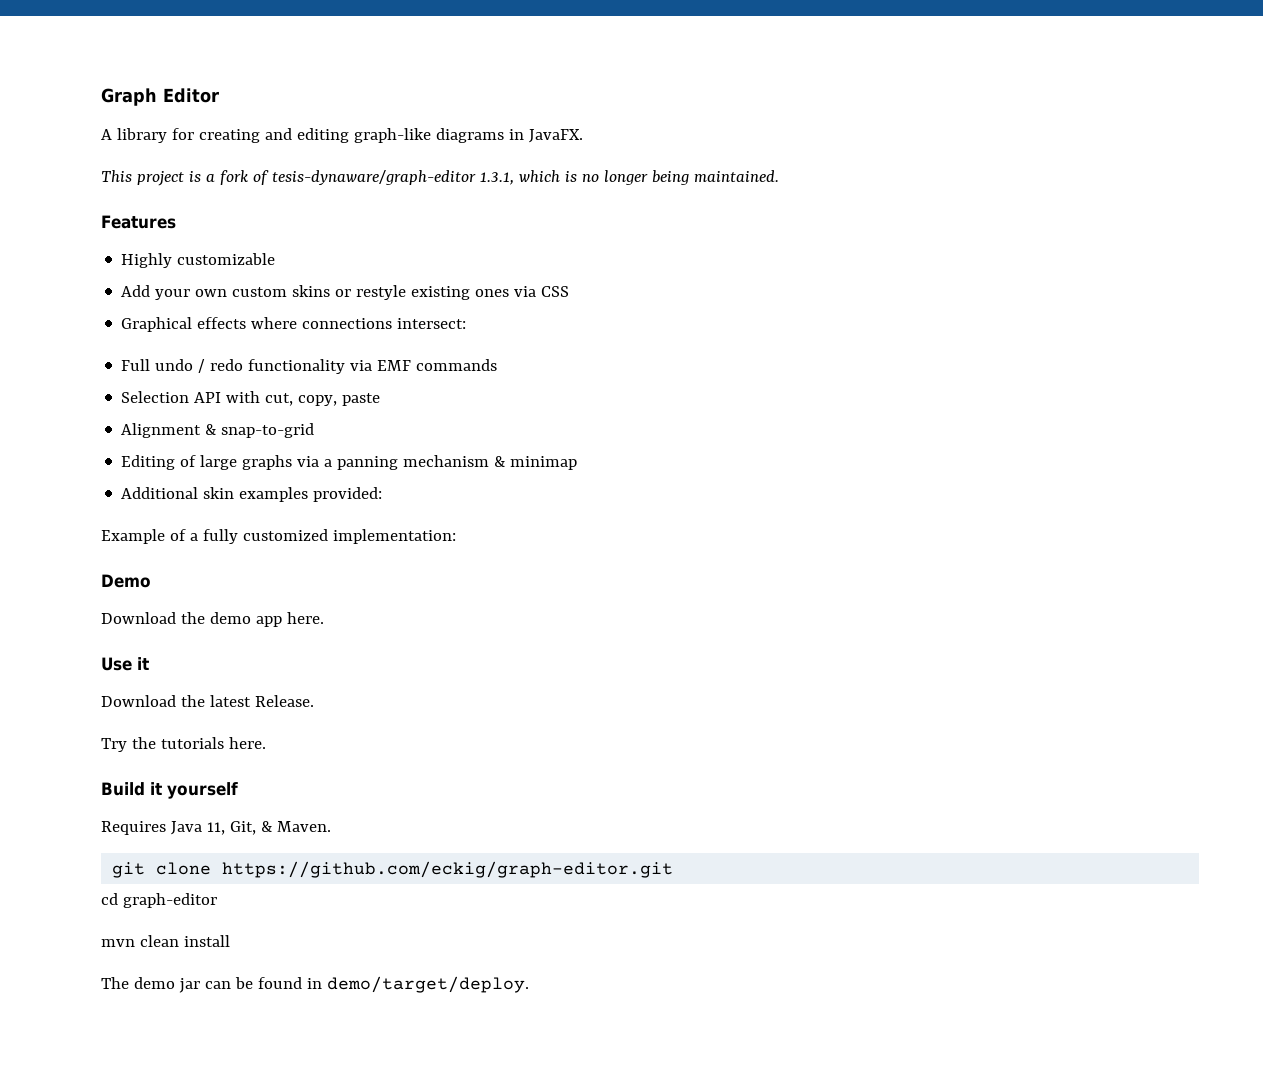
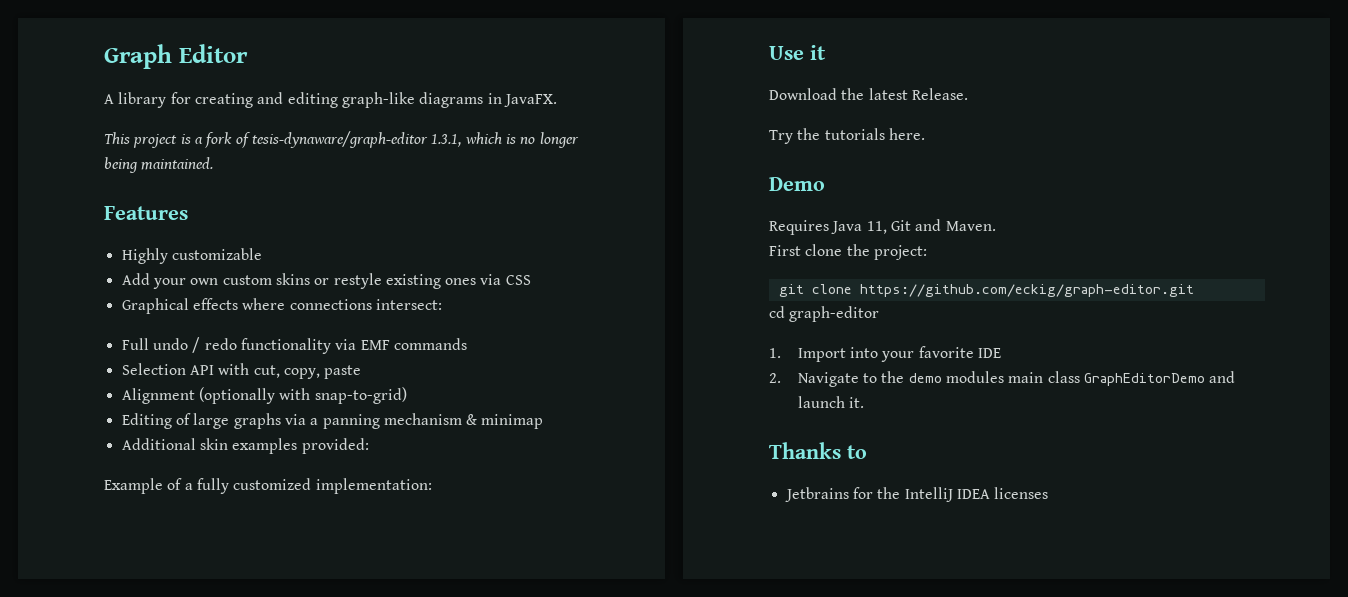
- Alignment & snap-to-grid
+ Alignment (optionally with snap-to-grid)
- Demo
- Download the demo app here.
- Build it yourself
+ Demo
- Requires Java 11, Git, & Maven.
+ Requires Java 11, Git and Maven.
+ First clone the project:
- mvn clean install
- The demo jar can be found in demo/target/deploy.
+ 1. Import into your favorite IDE
+ 2. Navigate to the demo modules main class GraphEditorDemo and launch it.
+ Thanks to
+ Jetbrains for the IntelliJ IDEA licenses

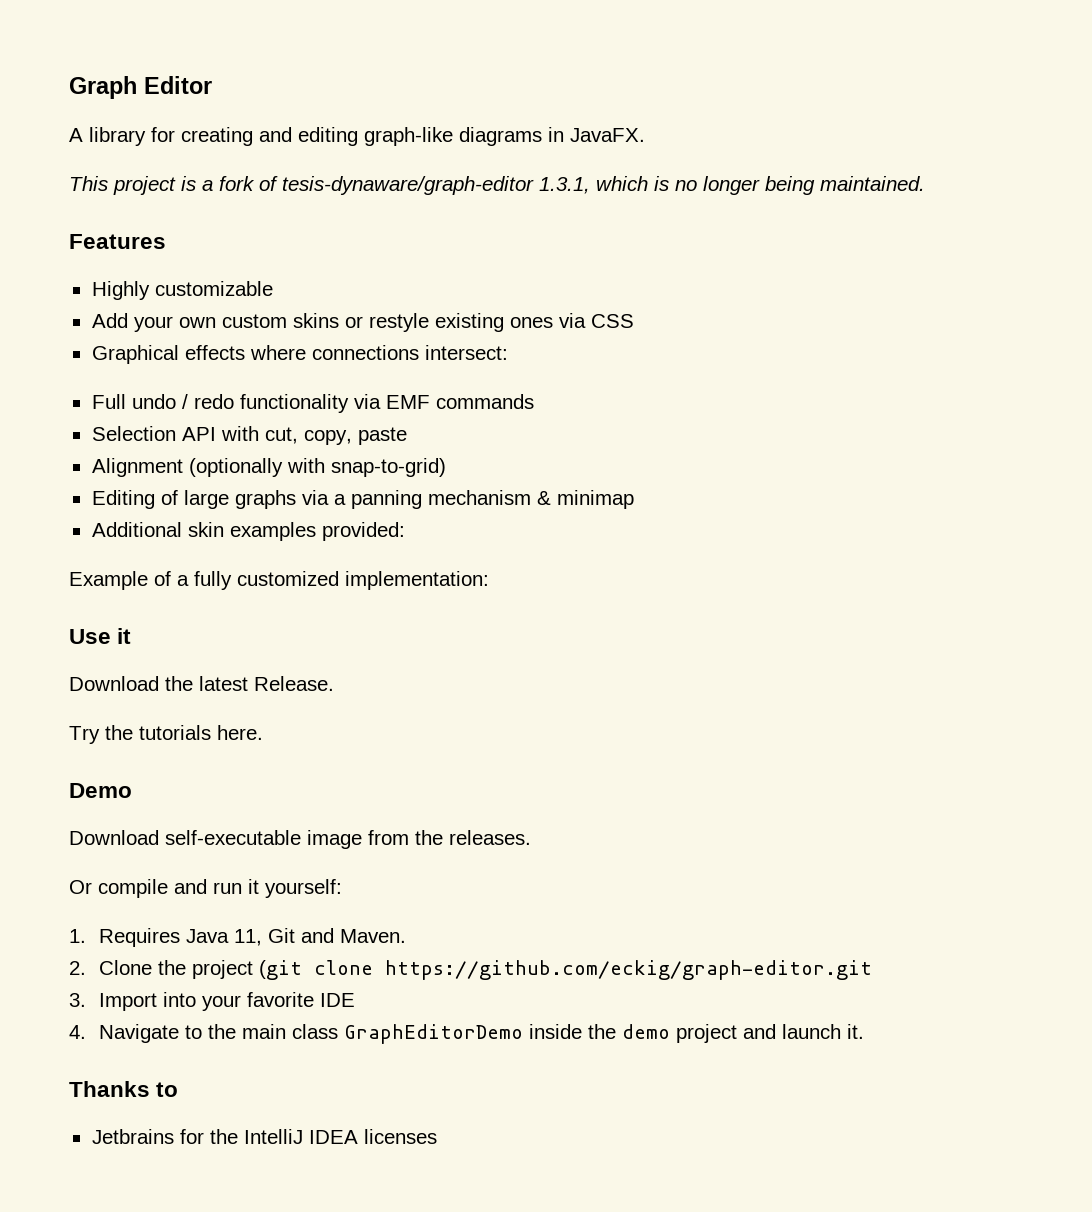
- Requires Java 11, Git and Maven.
+ Download self-executable image from the releases.
+ Or compile and run it yourself:
+ 1. Requires Java 11, Git and Maven.
- First clone the project:
- git clone https://github.com/eckig/graph-editor.git
+ 2. Clone the project (git clone https://github.com/eckig/graph-editor.git
- cd graph-editor
- 1. Import into your favorite IDE
+ 3. Import into your favorite IDE
- 2. Navigate to the demo modules main class GraphEditorDemo and launch it.
+ 4. Navigate to the main class GraphEditorDemo inside the demo project and launch it.

